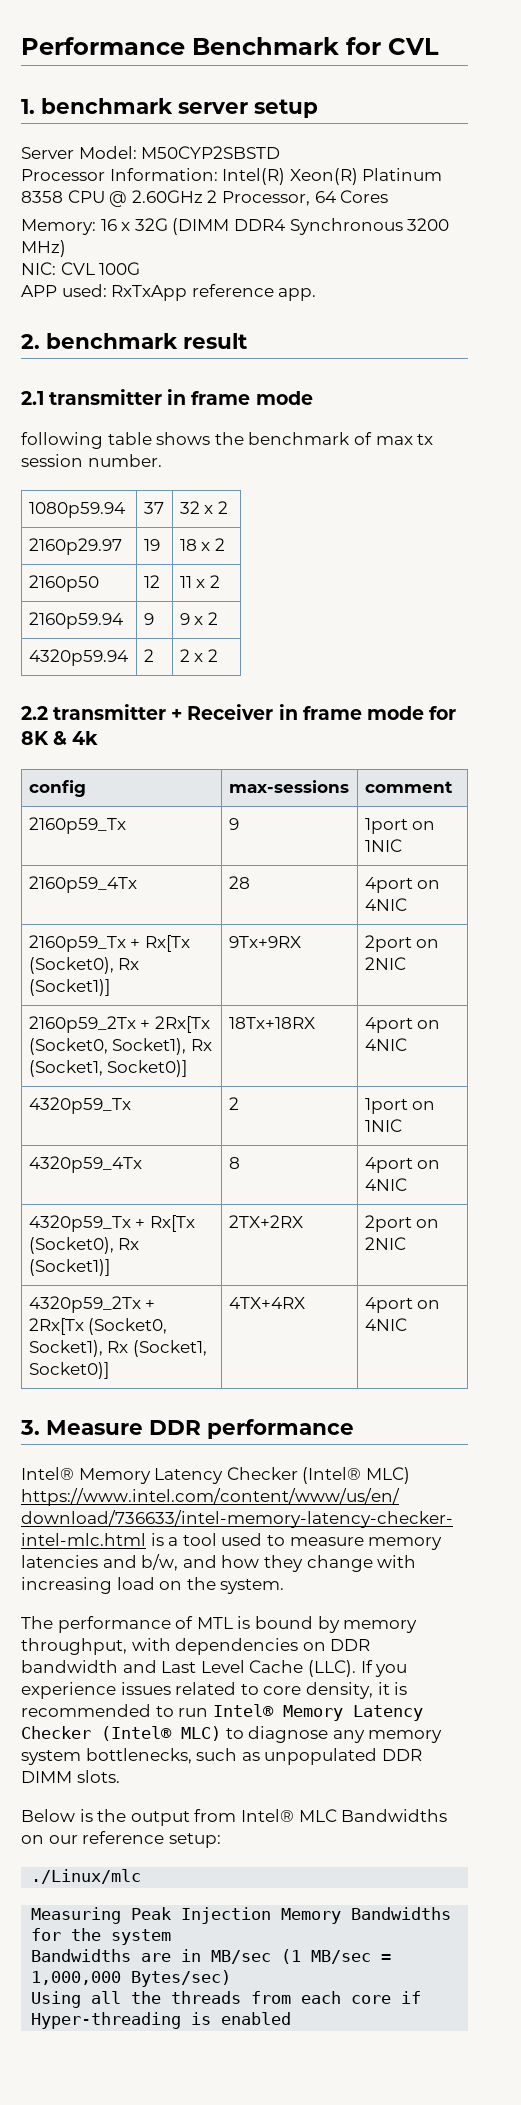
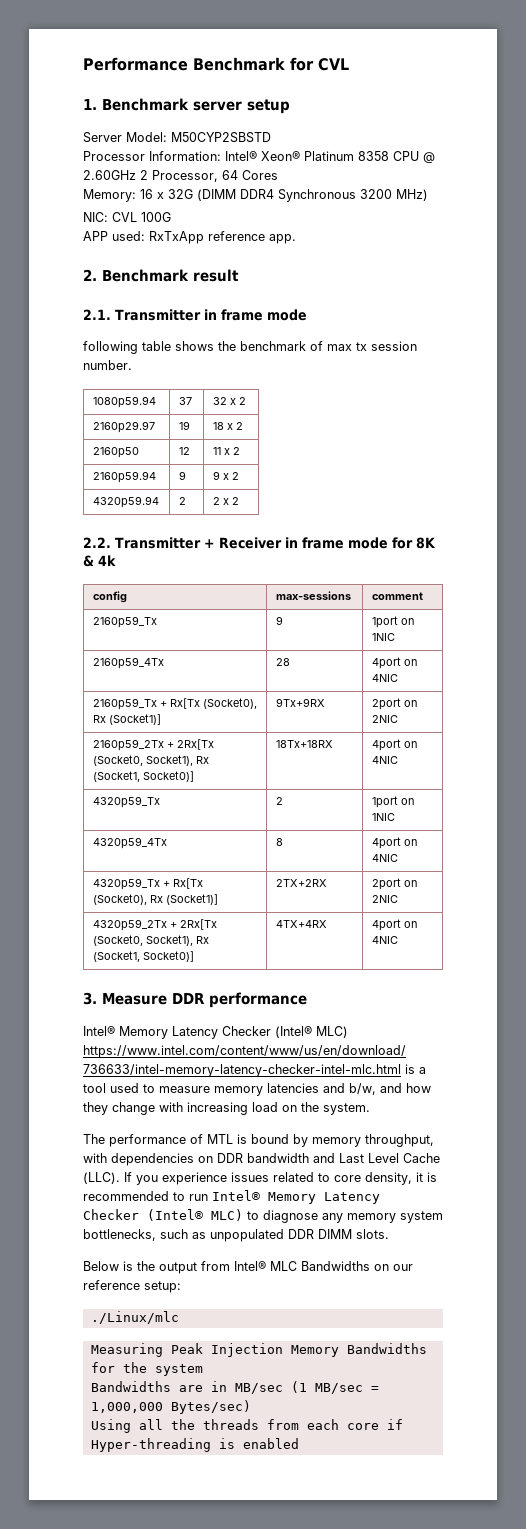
- 1. benchmark server setup
+ 1. Benchmark server setup
- Processor Information: Intel(R) Xeon(R) Platinum 8358 CPU @ 2.60GHz 2 Processor, 64 Cores
+ Processor Information: Intel® Xeon® Platinum 8358 CPU @ 2.60GHz 2 Processor, 64 Cores
- 2. benchmark result
+ 2. Benchmark result
- 2.1 transmitter in frame mode
+ 2.1. Transmitter in frame mode
- 2.2 transmitter + Receiver in frame mode for 8K & 4k
+ 2.2. Transmitter + Receiver in frame mode for 8K & 4k

